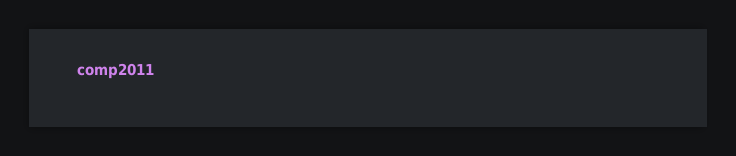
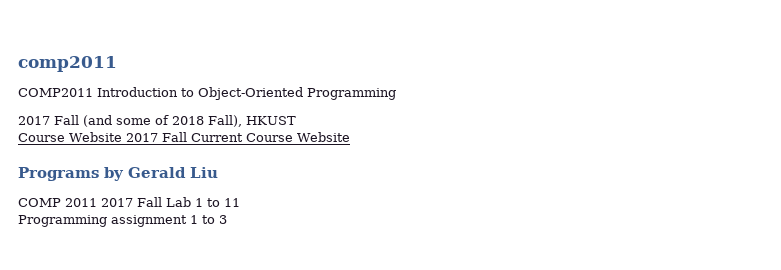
+ COMP2011 Introduction to Object-Oriented Programming
+ 2017 Fall (and some of 2018 Fall), HKUST
+ Course Website 2017 Fall Current Course Website
+ Programs by Gerald Liu
+ COMP 2011 2017 Fall Lab 1 to 11
+ Programming assignment 1 to 3

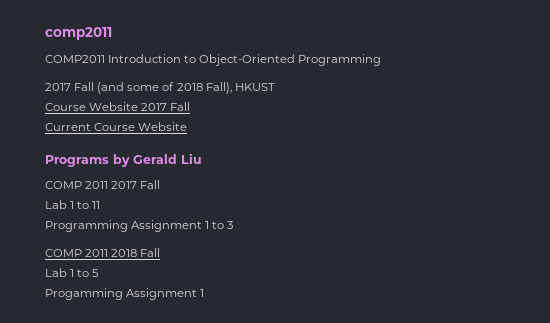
- Course Website 2017 Fall Current Course Website
+ Course Website 2017 Fall
+ Current Course Website
- COMP 2011 2017 Fall Lab 1 to 11
+ COMP 2011 2017 Fall
+ Lab 1 to 11
- Programming assignment 1 to 3
+ Programming Assignment 1 to 3
+ COMP 2011 2018 Fall
+ Lab 1 to 5
+ Progamming Assignment 1

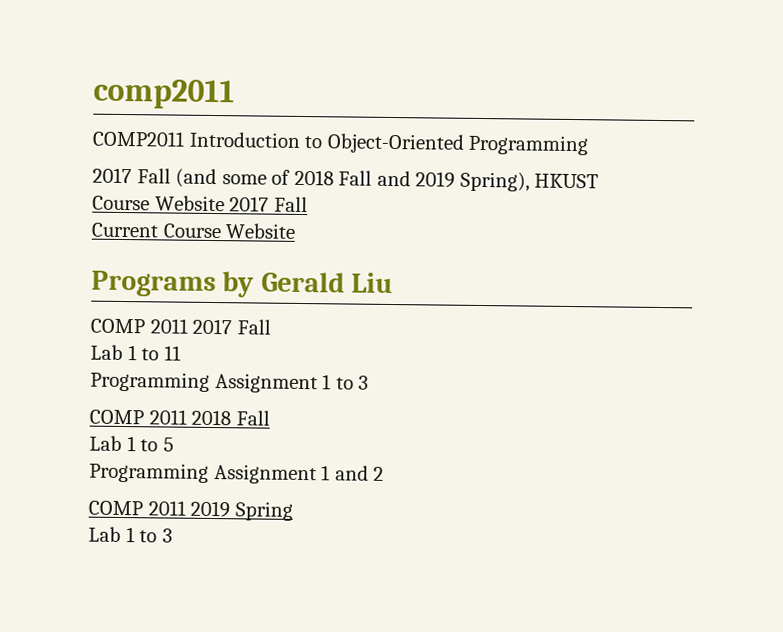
- 2017 Fall (and some of 2018 Fall), HKUST
+ 2017 Fall (and some of 2018 Fall and 2019 Spring), HKUST
- Progamming Assignment 1
+ Programming Assignment 1 and 2
+ COMP 2011 2019 Spring
+ Lab 1 to 3

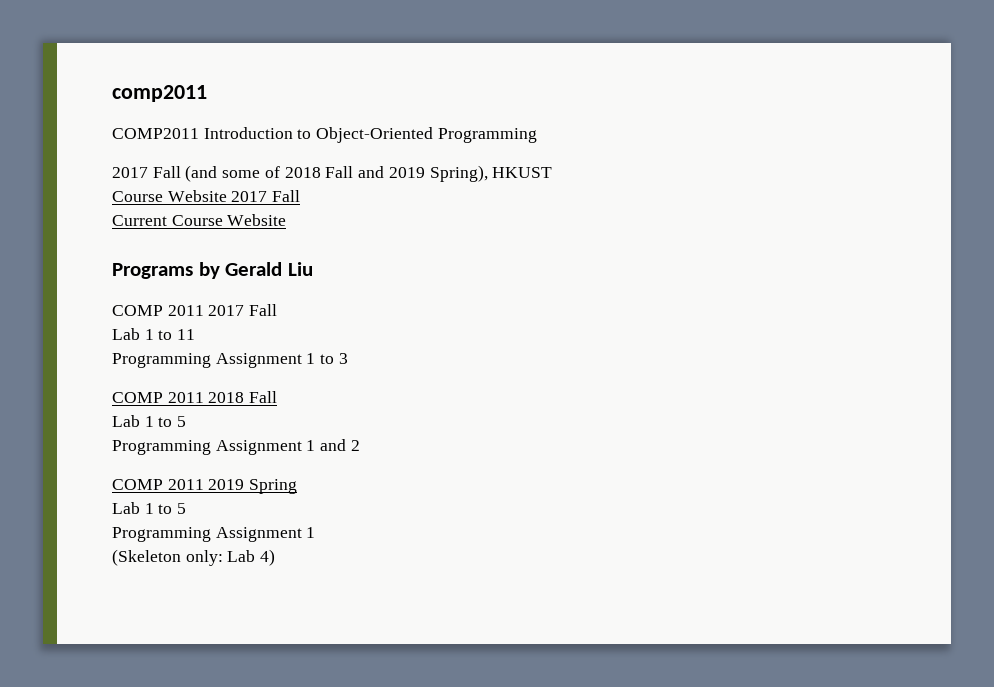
  COMP 2011 2019 Spring
- Lab 1 to 3
+ Lab 1 to 5
+ Programming Assignment 1
+ (Skeleton only: Lab 4)

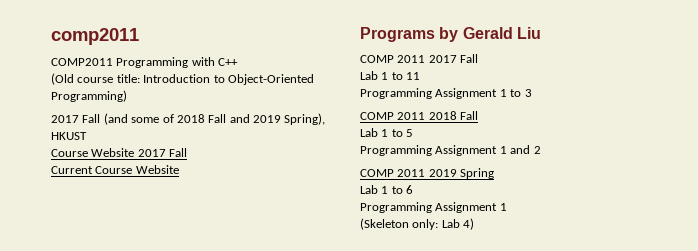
- COMP2011 Introduction to Object-Oriented Programming
+ COMP2011 Programming with C++
+ (Old course title: Introduction to Object-Oriented Programming)
  COMP 2011 2019 Spring
- Lab 1 to 5
+ Lab 1 to 6

